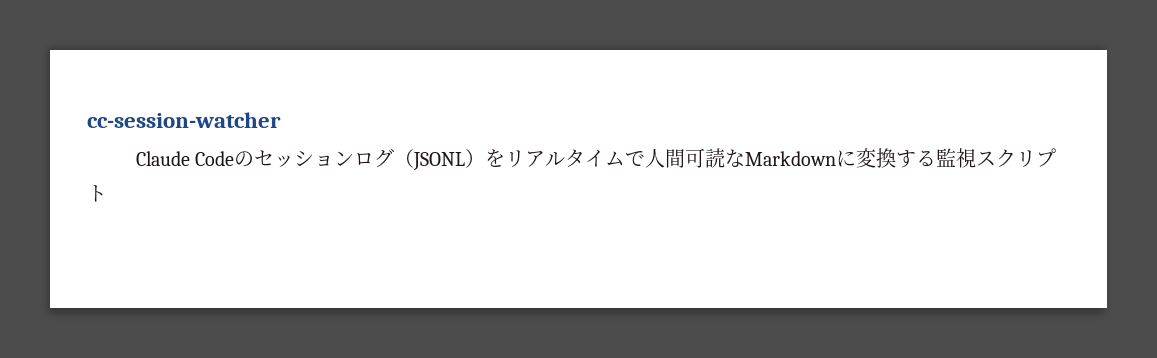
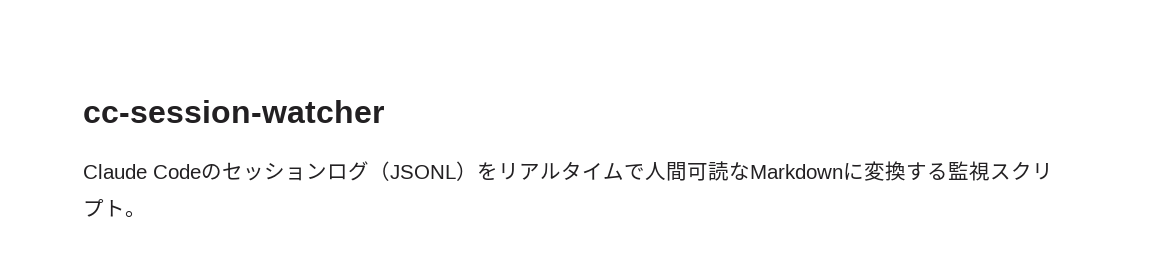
- Claude Codeのセッションログ（JSONL）をリアルタイムで人間可読なMarkdownに変換する監視スクリプト
+ Claude Codeのセッションログ（JSONL）をリアルタイムで人間可読なMarkdownに変換する監視スクリプト。

